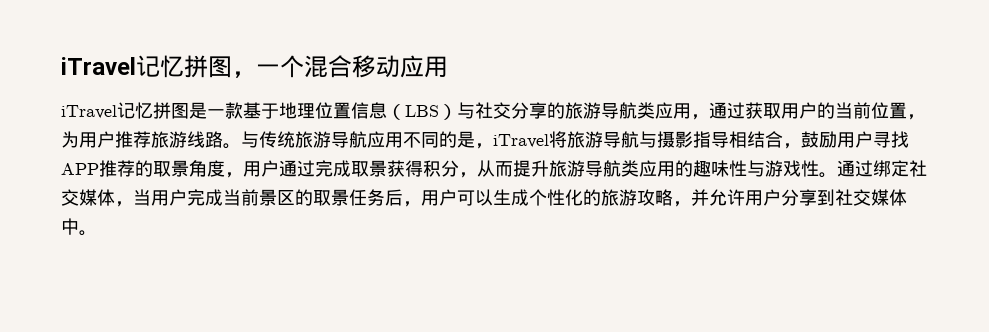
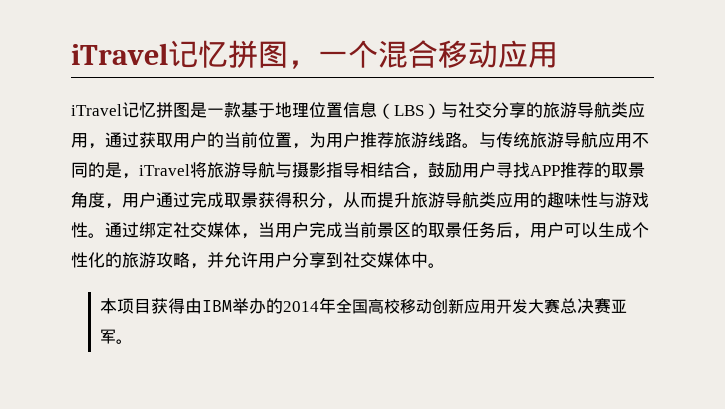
+ 本项目获得由IBM举办的2014年全国高校移动创新应用开发大赛总决赛亚军。

